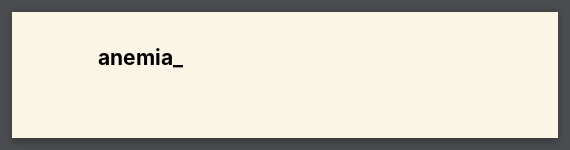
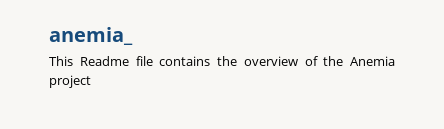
+ This Readme file contains the overview of the Anemia project

